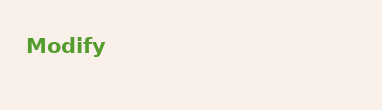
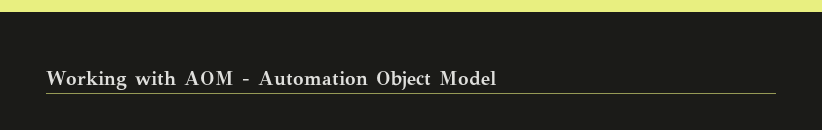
- Modify
+ Working with AOM - Automation Object Model

